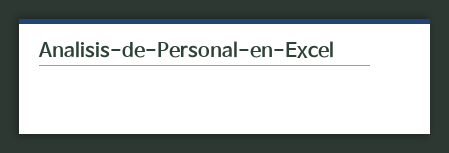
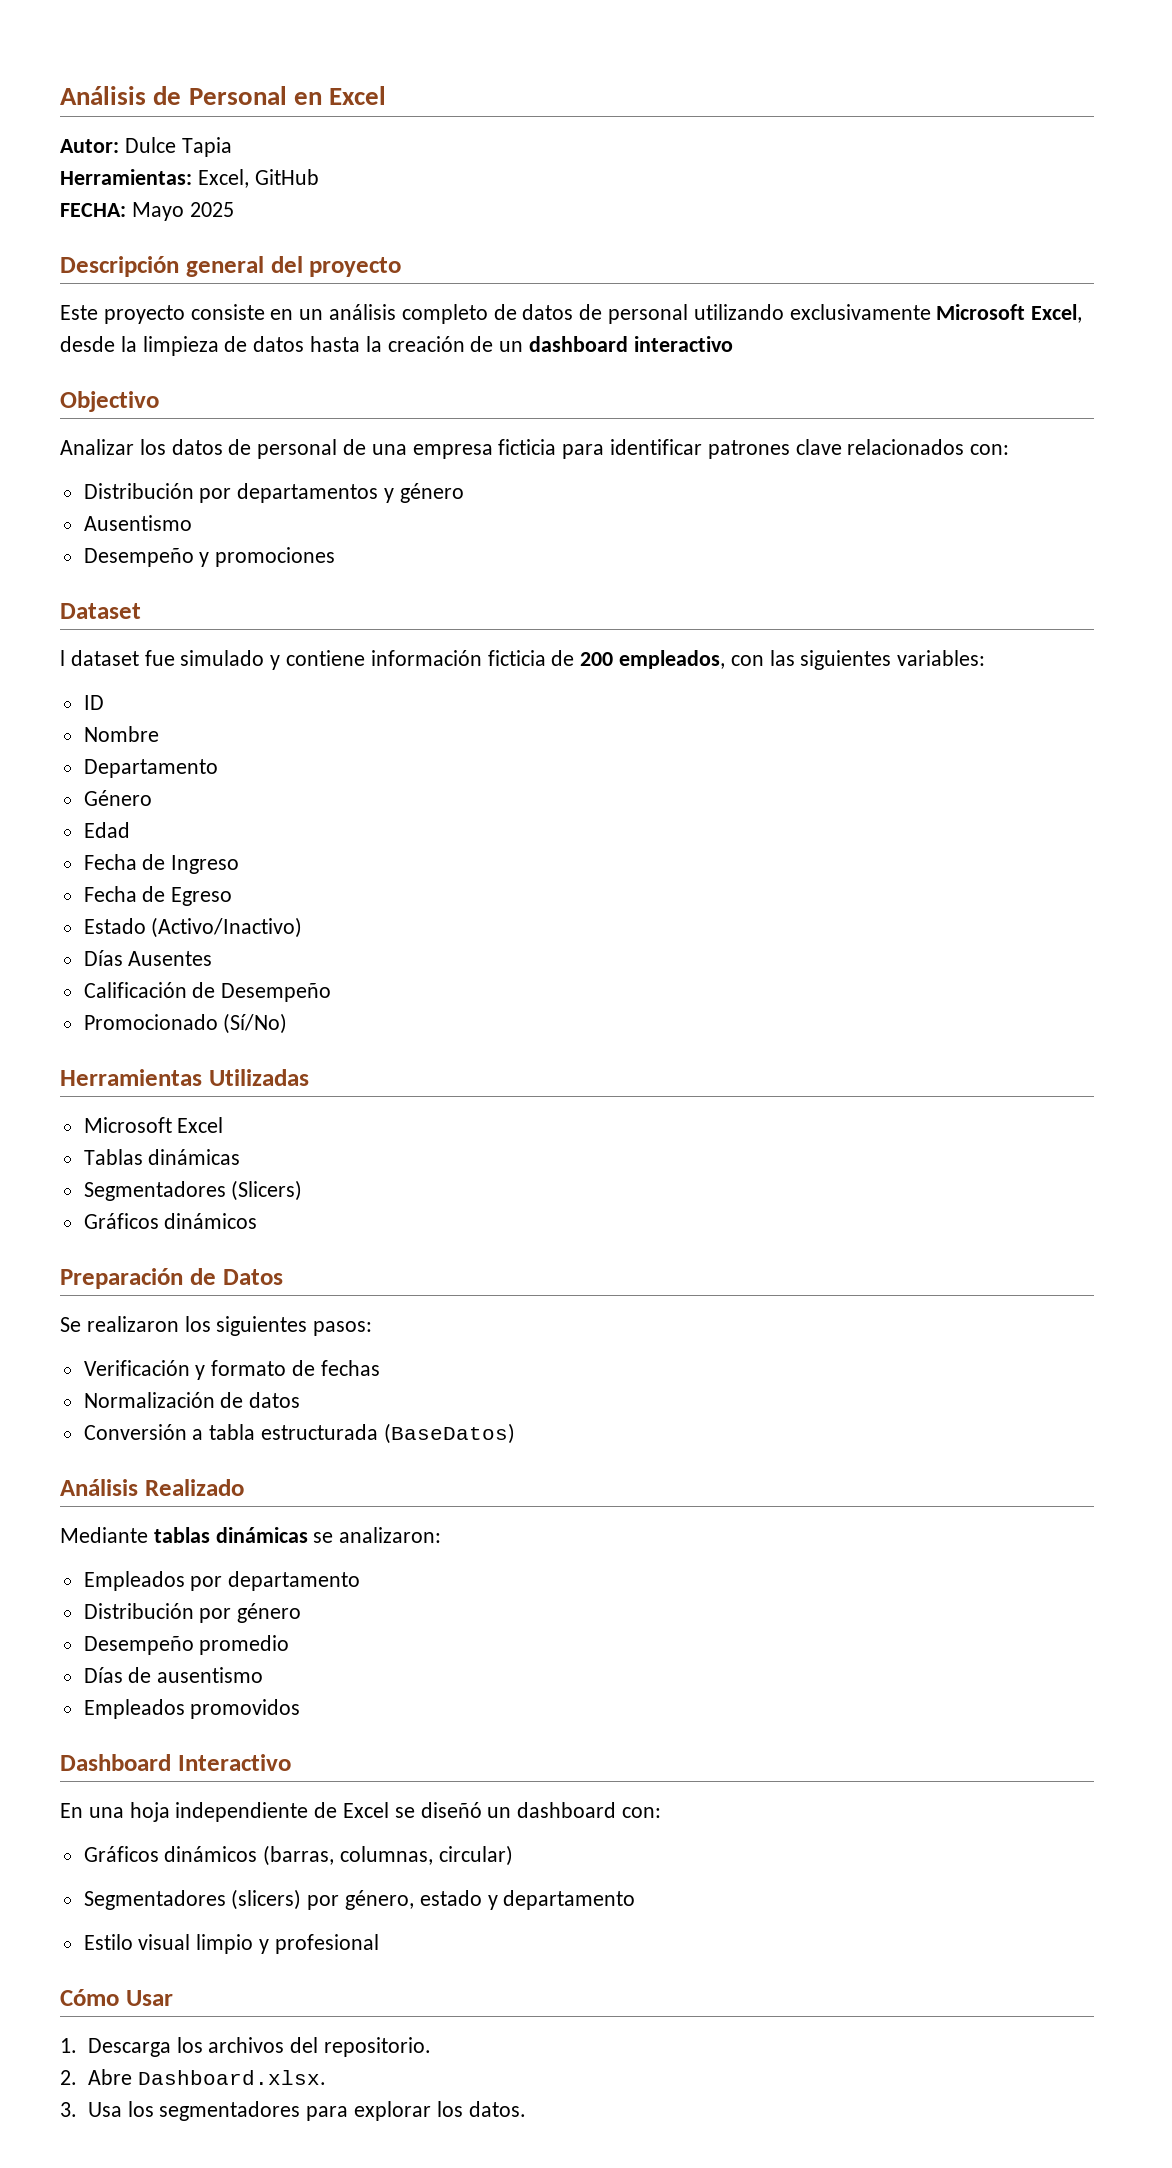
- Analisis-de-Personal-en-Excel
+ Análisis de Personal en Excel
+ Autor: Dulce Tapia
+ Herramientas: Excel, GitHub
+ FECHA: Mayo 2025
+ Descripción general del proyecto
+ Este proyecto consiste en un análisis completo de datos de personal utilizando exclusivamente Microsoft Excel, desde la limpieza de datos hasta la creación de un dashboard interactivo
+ Objectivo
+ Analizar los datos de personal de una empresa ficticia para identificar patrones clave relacionados con:
+ Distribución por departamentos y género
+ Ausentismo
+ Desempeño y promociones
+ Dataset
+ l dataset fue simulado y contiene información ficticia de 200 empleados, con las siguientes variables:
+ ID
+ Nombre
+ Departamento
+ Género
+ Edad
+ Fecha de Ingreso
+ Fecha de Egreso
+ Estado (Activo/Inactivo)
+ Días Ausentes
+ Calificación de Desempeño
+ Promocionado (Sí/No)
+ Herramientas Utilizadas
+ Microsoft Excel
+ Tablas dinámicas
+ Segmentadores (Slicers)
+ Gráficos dinámicos
+ Preparación de Datos
+ Se realizaron los siguientes pasos:
+ Verificación y formato de fechas
+ Normalización de datos
+ Conversión a tabla estructurada (BaseDatos)
+ Análisis Realizado
+ Mediante tablas dinámicas se analizaron:
+ Empleados por departamento
+ Distribución por género
+ Desempeño promedio
+ Días de ausentismo
+ Empleados promovidos
+ Dashboard Interactivo
+ En una hoja independiente de Excel se diseñó un dashboard con:
+ Gráficos dinámicos (barras, columnas, circular)
+ Segmentadores (slicers) por género, estado y departamento
+ Estilo visual limpio y profesional
+ Cómo Usar
+ 1. Descarga los archivos del repositorio.
+ 2. Abre Dashboard.xlsx.
+ 3. Usa los segmentadores para explorar los datos.

